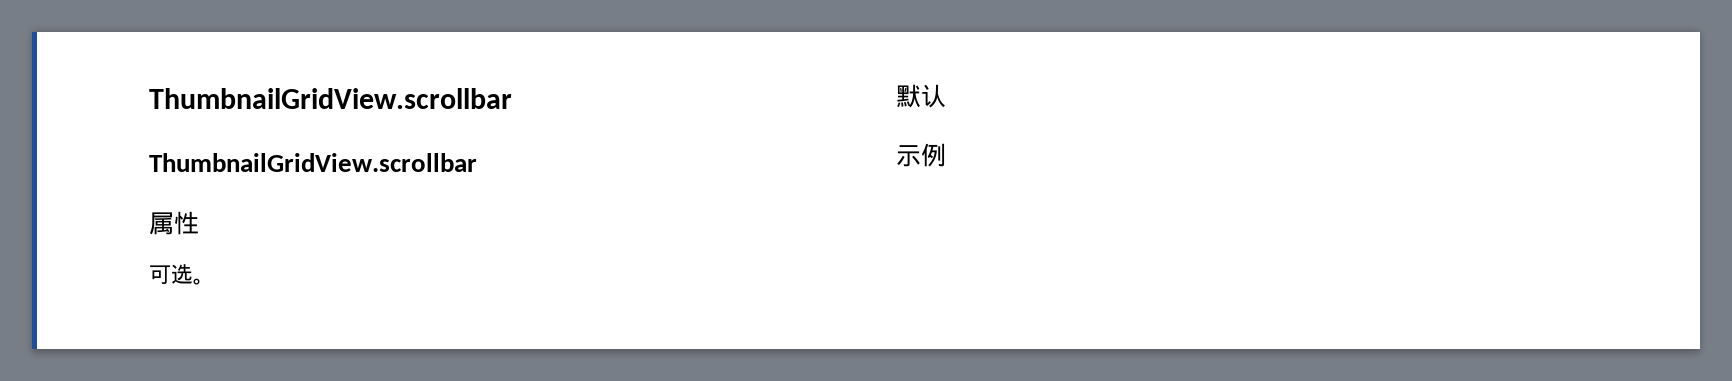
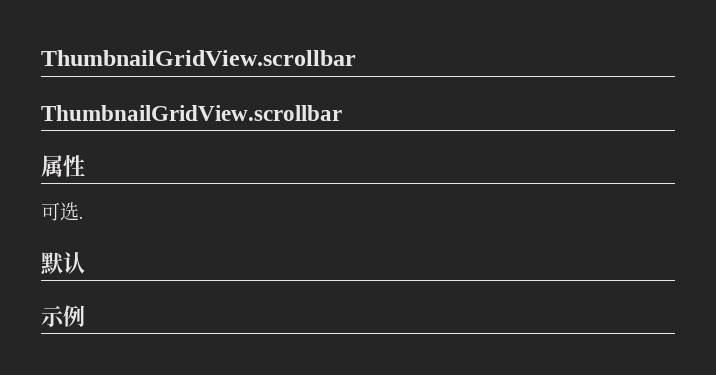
- 可选。
+ 可选.

